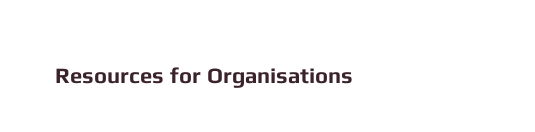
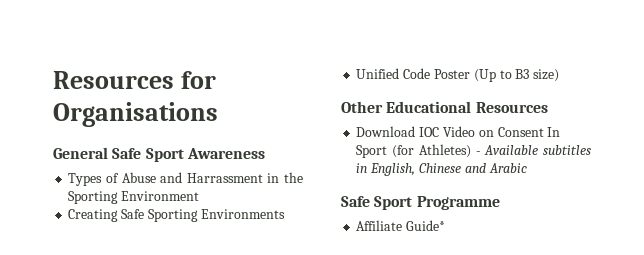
+ General Safe Sport Awareness
+ Types of Abuse and Harrassment in the Sporting Environment
+ Creating Safe Sporting Environments
+ Unified Code Poster (Up to B3 size)
+ Other Educational Resources
+ Download IOC Video on Consent In Sport (for Athletes) - Available subtitles in English, Chinese and Arabic
+ Safe Sport Programme
+ Affiliate Guide*

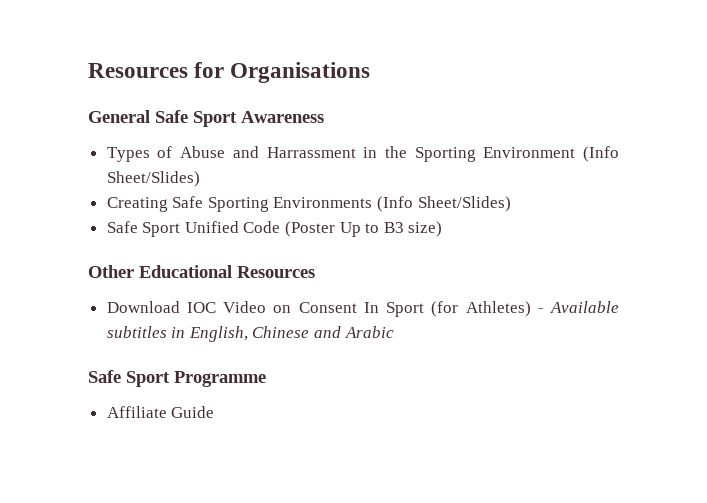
- Types of Abuse and Harrassment in the Sporting Environment
+ Types of Abuse and Harrassment in the Sporting Environment (Info Sheet/Slides)
- Creating Safe Sporting Environments
- Unified Code Poster (Up to B3 size)
+ Creating Safe Sporting Environments (Info Sheet/Slides)
+ Safe Sport Unified Code (Poster Up to B3 size)
- Affiliate Guide*
+ Affiliate Guide

